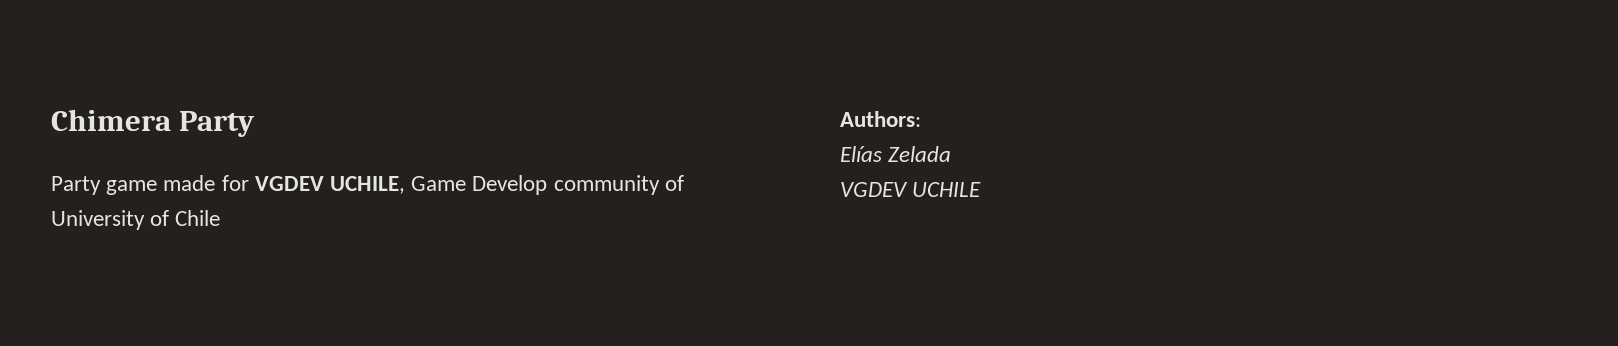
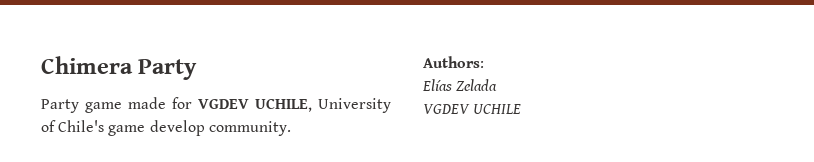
- Party game made for VGDEV UCHILE, Game Develop community of University of Chile
+ Party game made for VGDEV UCHILE, University of Chile's game develop community.

